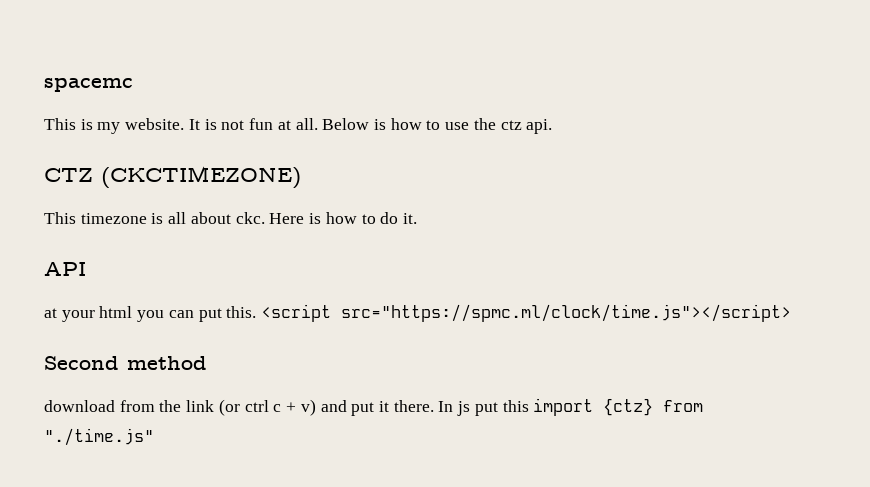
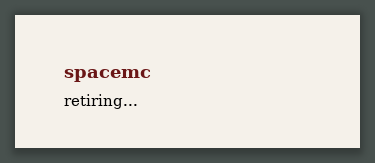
- This is my website. It is not fun at all. Below is how to use the ctz api.
- CTZ (CKCTIMEZONE)
- This timezone is all about ckc. Here is how to do it.
- API
- at your html you can put this. <script src="https://spmc.ml/clock/time.js"></script>
- Second method
- download from the link (or ctrl c + v) and put it there. In js put this import {ctz} from "./time.js"
+ retiring...

